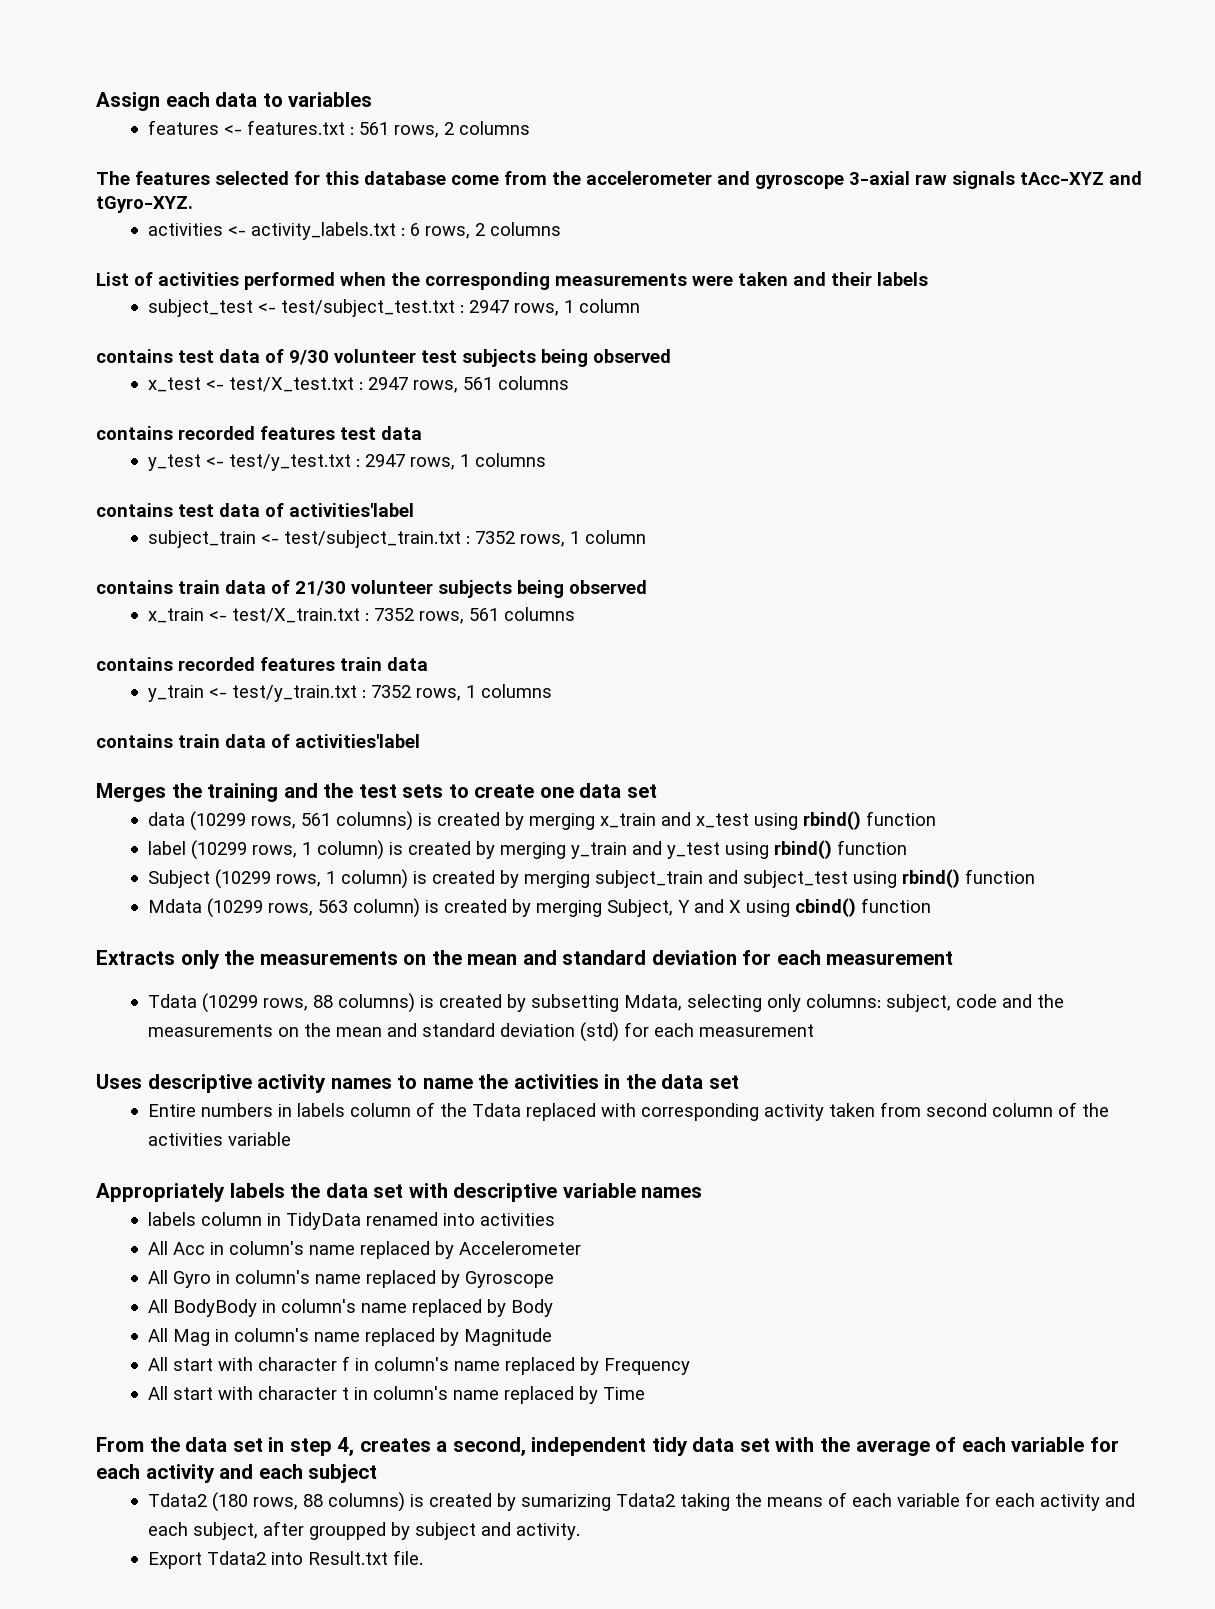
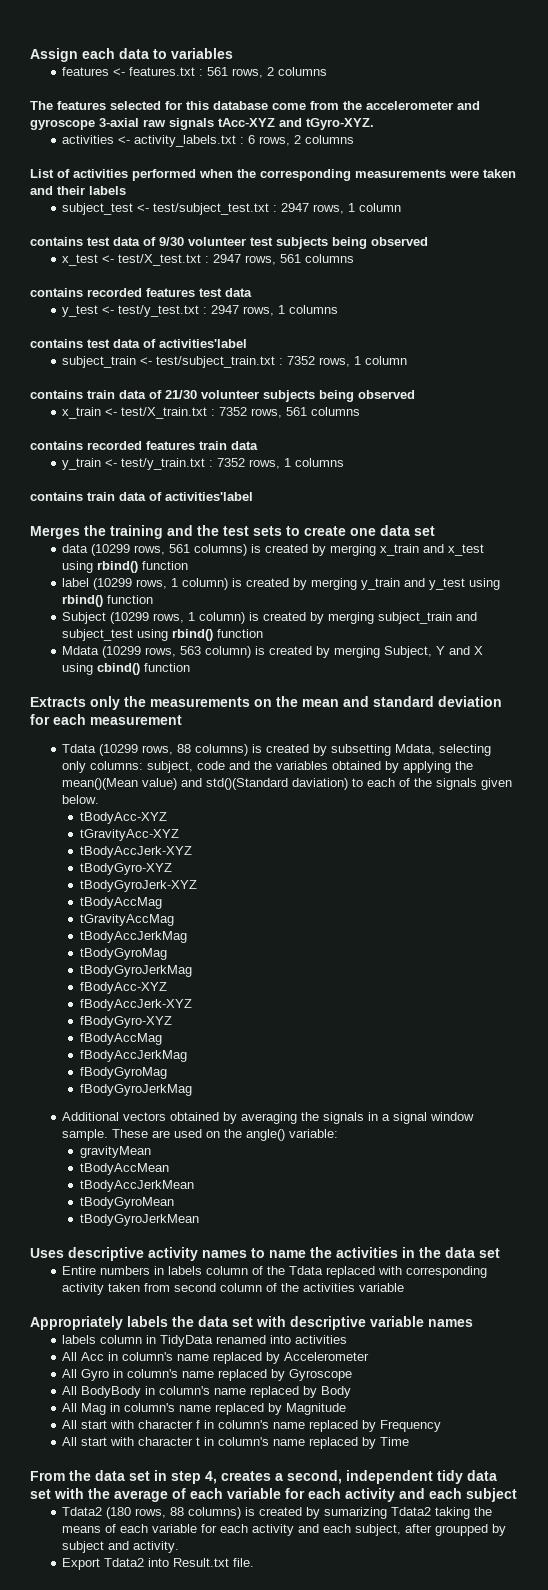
- Tdata (10299 rows, 88 columns) is created by subsetting Mdata, selecting only columns: subject, code and the measurements on the mean and standard deviation (std) for each measurement
+ Tdata (10299 rows, 88 columns) is created by subsetting Mdata, selecting only columns: subject, code and the variables obtained by applying the mean()(Mean value) and std()(Standard daviation) to each of the signals given below.
+ tBodyAcc-XYZ
+ tGravityAcc-XYZ
+ tBodyAccJerk-XYZ
+ tBodyGyro-XYZ
+ tBodyGyroJerk-XYZ
+ tBodyAccMag
+ tGravityAccMag
+ tBodyAccJerkMag
+ tBodyGyroMag
+ tBodyGyroJerkMag
+ fBodyAcc-XYZ
+ fBodyAccJerk-XYZ
+ fBodyGyro-XYZ
+ fBodyAccMag
+ fBodyAccJerkMag
+ fBodyGyroMag
+ fBodyGyroJerkMag
+ Additional vectors obtained by averaging the signals in a signal window sample. These are used on the angle() variable:
+ gravityMean
+ tBodyAccMean
+ tBodyAccJerkMean
+ tBodyGyroMean
+ tBodyGyroJerkMean

